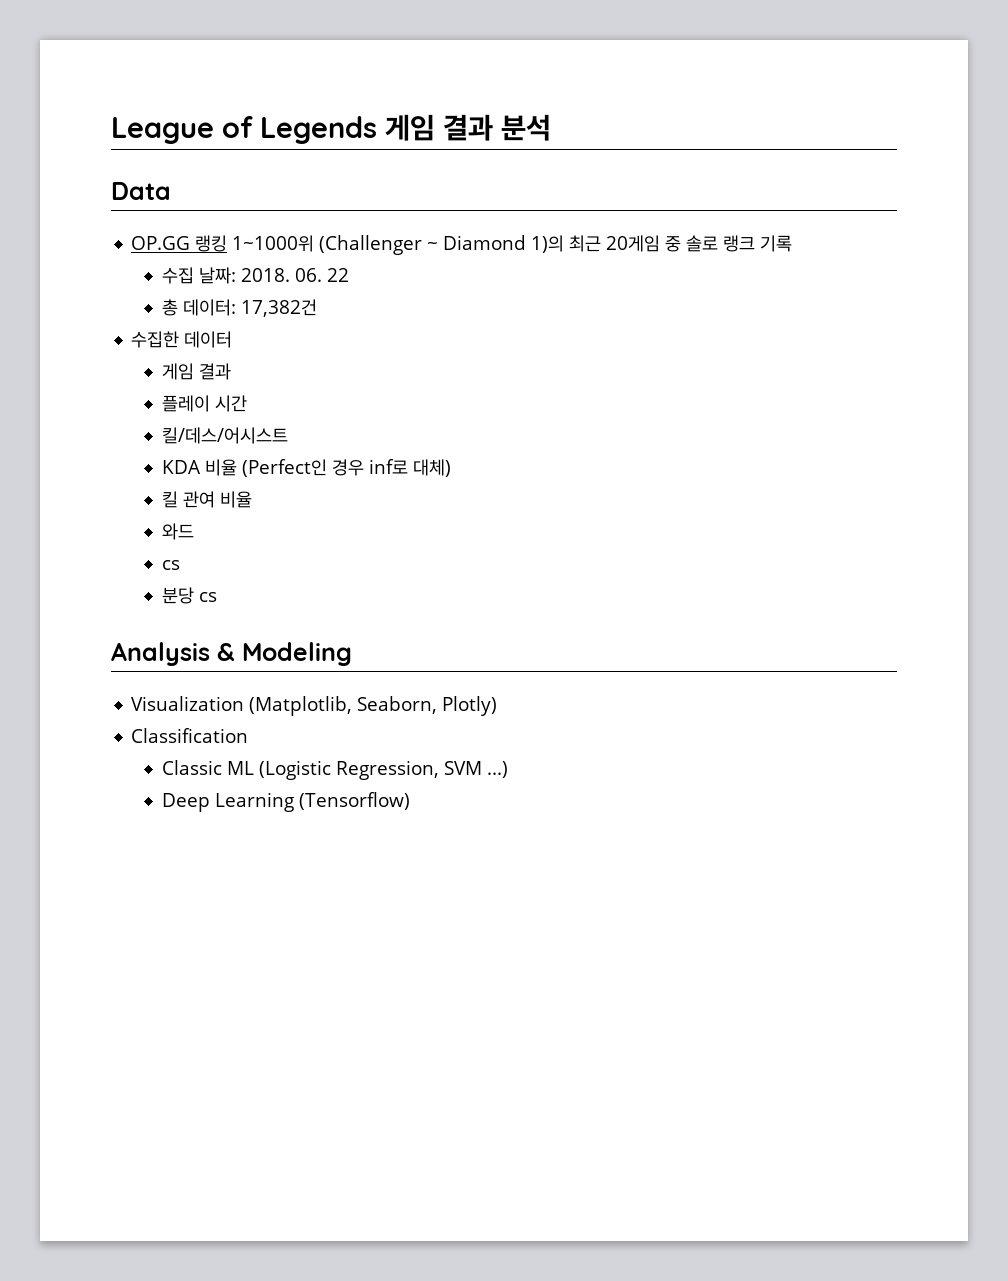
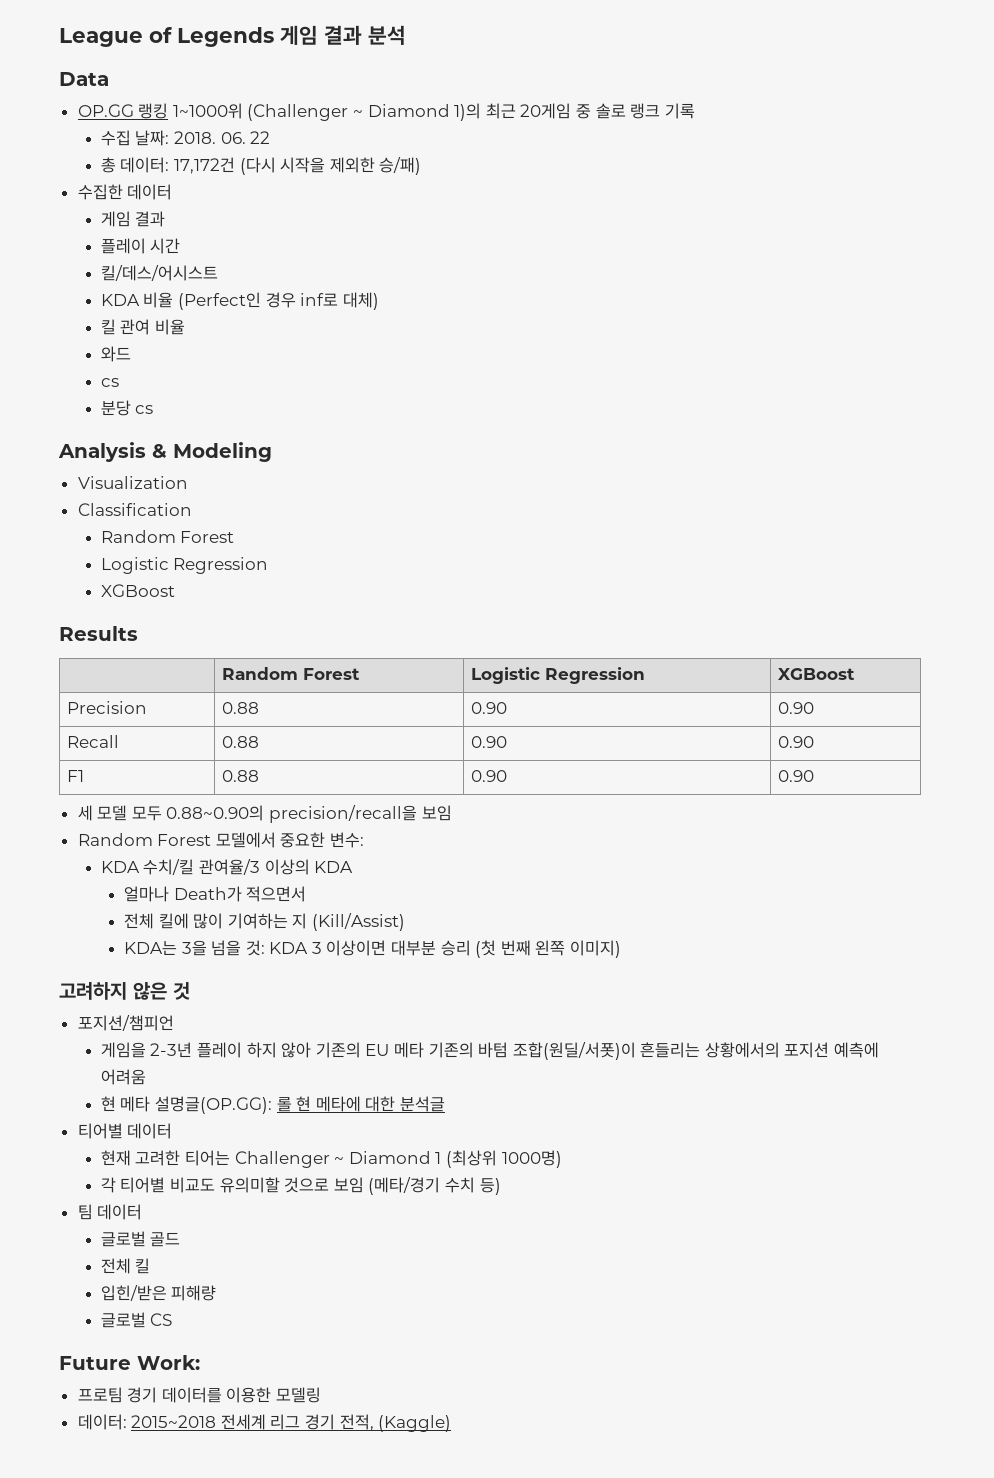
- 총 데이터: 17,382건
+ 총 데이터: 17,172건 (다시 시작을 제외한 승/패)
- Visualization (Matplotlib, Seaborn, Plotly)
+ Visualization
  Classification
- Classic ML (Logistic Regression, SVM ...)
- Deep Learning (Tensorflow)
+ Random Forest
+ Logistic Regression
+ XGBoost
+ Results
+ | Random Forest | Logistic Regression | XGBoost
+ Precision | 0.88 | 0.90 | 0.90
+ Recall | 0.88 | 0.90 | 0.90
+ F1 | 0.88 | 0.90 | 0.90
+ 세 모델 모두 0.88~0.90의 precision/recall을 보임
+ Random Forest 모델에서 중요한 변수:
+ KDA 수치/킬 관여율/3 이상의 KDA
+ 얼마나 Death가 적으면서
+ 전체 킬에 많이 기여하는 지 (Kill/Assist)
+ KDA는 3을 넘을 것: KDA 3 이상이면 대부분 승리 (첫 번째 왼쪽 이미지)
+ 고려하지 않은 것
+ 포지션/챔피언
+ 게임을 2-3년 플레이 하지 않아 기존의 EU 메타 기존의 바텀 조합(원딜/서폿)이 흔들리는 상황에서의 포지션 예측에 어려움
+ 현 메타 설명글(OP.GG): 롤 현 메타에 대한 분석글
+ 티어별 데이터
+ 현재 고려한 티어는 Challenger ~ Diamond 1 (최상위 1000명)
+ 각 티어별 비교도 유의미할 것으로 보임 (메타/경기 수치 등)
+ 팀 데이터
+ 글로벌 골드
+ 전체 킬
+ 입힌/받은 피해량
+ 글로벌 CS
+ Future Work:
+ 프로팀 경기 데이터를 이용한 모델링
+ 데이터: 2015~2018 전세계 리그 경기 전적, (Kaggle)

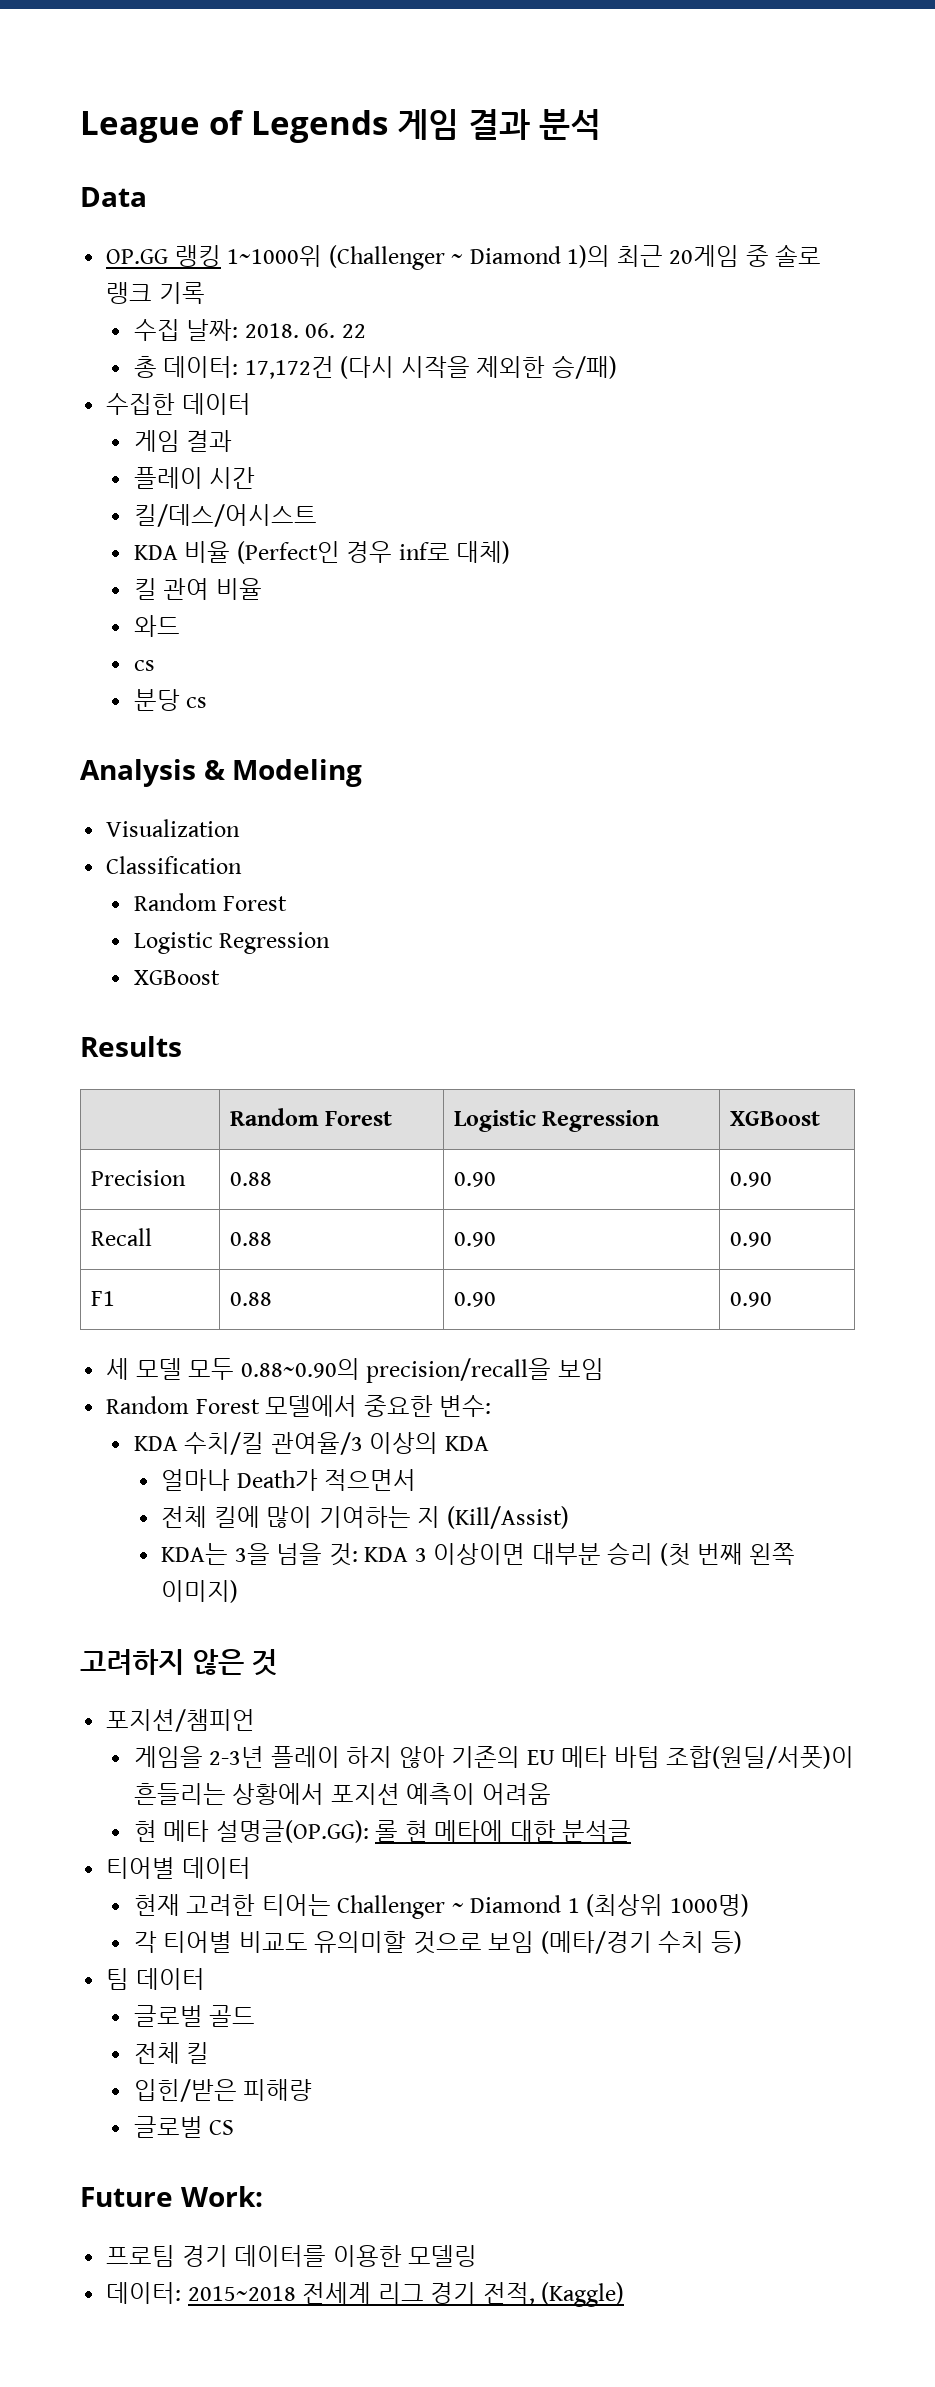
- 게임을 2-3년 플레이 하지 않아 기존의 EU 메타 기존의 바텀 조합(원딜/서폿)이 흔들리는 상황에서의 포지션 예측에 어려움
+ 게임을 2-3년 플레이 하지 않아 기존의 EU 메타 바텀 조합(원딜/서폿)이 흔들리는 상황에서 포지션 예측이 어려움

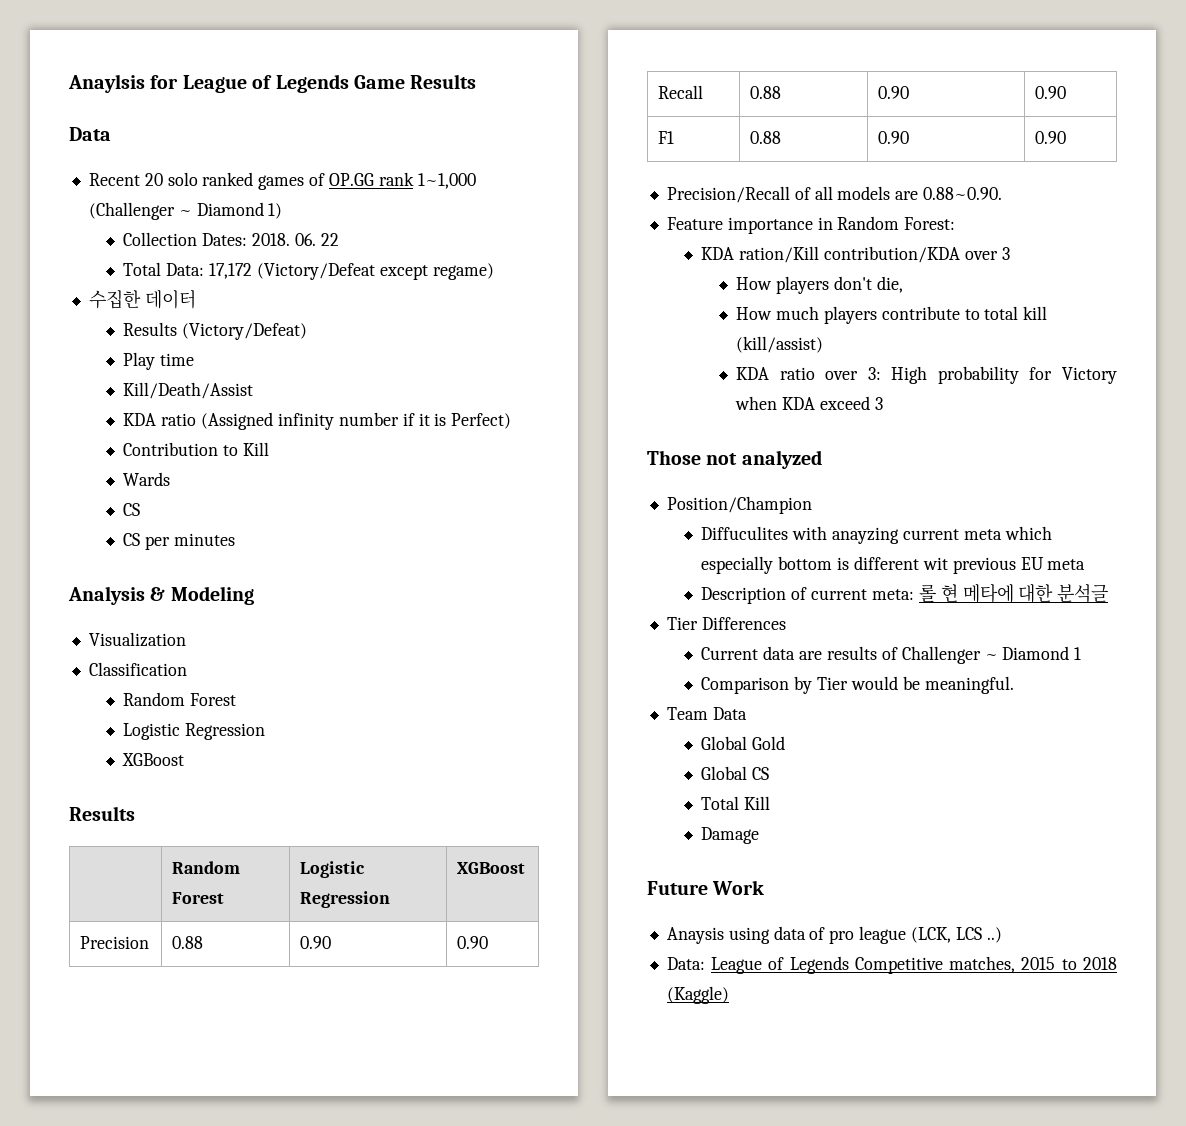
- League of Legends 게임 결과 분석
+ Anaylsis for League of Legends Game Results
  Data
- OP.GG 랭킹 1~1000위 (Challenger ~ Diamond 1)의 최근 20게임 중 솔로 랭크 기록
- 수집 날짜: 2018. 06. 22
- 총 데이터: 17,172건 (다시 시작을 제외한 승/패)
+ Recent 20 solo ranked games of OP.GG rank 1~1,000 (Challenger ~ Diamond 1)
+ Collection Dates: 2018. 06. 22
+ Total Data: 17,172 (Victory/Defeat except regame)
  수집한 데이터
- 게임 결과
- 플레이 시간
- 킬/데스/어시스트
- KDA 비율 (Perfect인 경우 inf로 대체)
- 킬 관여 비율
- 와드
- cs
- 분당 cs
+ Results (Victory/Defeat)
+ Play time
+ Kill/Death/Assist
+ KDA ratio (Assigned infinity number if it is Perfect)
+ Contribution to Kill
+ Wards
+ CS
+ CS per minutes
- 세 모델 모두 0.88~0.90의 precision/recall을 보임
- Random Forest 모델에서 중요한 변수:
- KDA 수치/킬 관여율/3 이상의 KDA
- 얼마나 Death가 적으면서
- 전체 킬에 많이 기여하는 지 (Kill/Assist)
- KDA는 3을 넘을 것: KDA 3 이상이면 대부분 승리 (첫 번째 왼쪽 이미지)
- 고려하지 않은 것
- 포지션/챔피언
- 게임을 2-3년 플레이 하지 않아 기존의 EU 메타 바텀 조합(원딜/서폿)이 흔들리는 상황에서 포지션 예측이 어려움
- 현 메타 설명글(OP.GG): 롤 현 메타에 대한 분석글
+ Precision/Recall of all models are 0.88~0.90.
+ Feature importance in Random Forest:
+ KDA ration/Kill contribution/KDA over 3
+ How players don't die,
+ How much players contribute to total kill (kill/assist)
+ KDA ratio over 3: High probability for Victory when KDA exceed 3
+ Those not analyzed
+ Position/Champion
+ Diffuculites with anayzing current meta which especially bottom is different wit previous EU meta
+ Description of current meta: 롤 현 메타에 대한 분석글
- 티어별 데이터
- 현재 고려한 티어는 Challenger ~ Diamond 1 (최상위 1000명)
- 각 티어별 비교도 유의미할 것으로 보임 (메타/경기 수치 등)
- 팀 데이터
- 글로벌 골드
- 전체 킬
- 입힌/받은 피해량
- 글로벌 CS
- Future Work:
- 프로팀 경기 데이터를 이용한 모델링
- 데이터: 2015~2018 전세계 리그 경기 전적, (Kaggle)
+ Tier Differences
+ Current data are results of Challenger ~ Diamond 1
+ Comparison by Tier would be meaningful.
+ Team Data
+ Global Gold
+ Global CS
+ Total Kill
+ Damage
+ Future Work
+ Anaysis using data of pro league (LCK, LCS ..)
+ Data: League of Legends Competitive matches, 2015 to 2018 (Kaggle)

